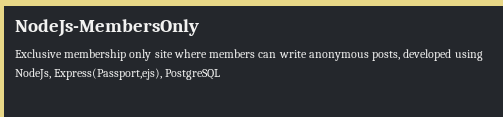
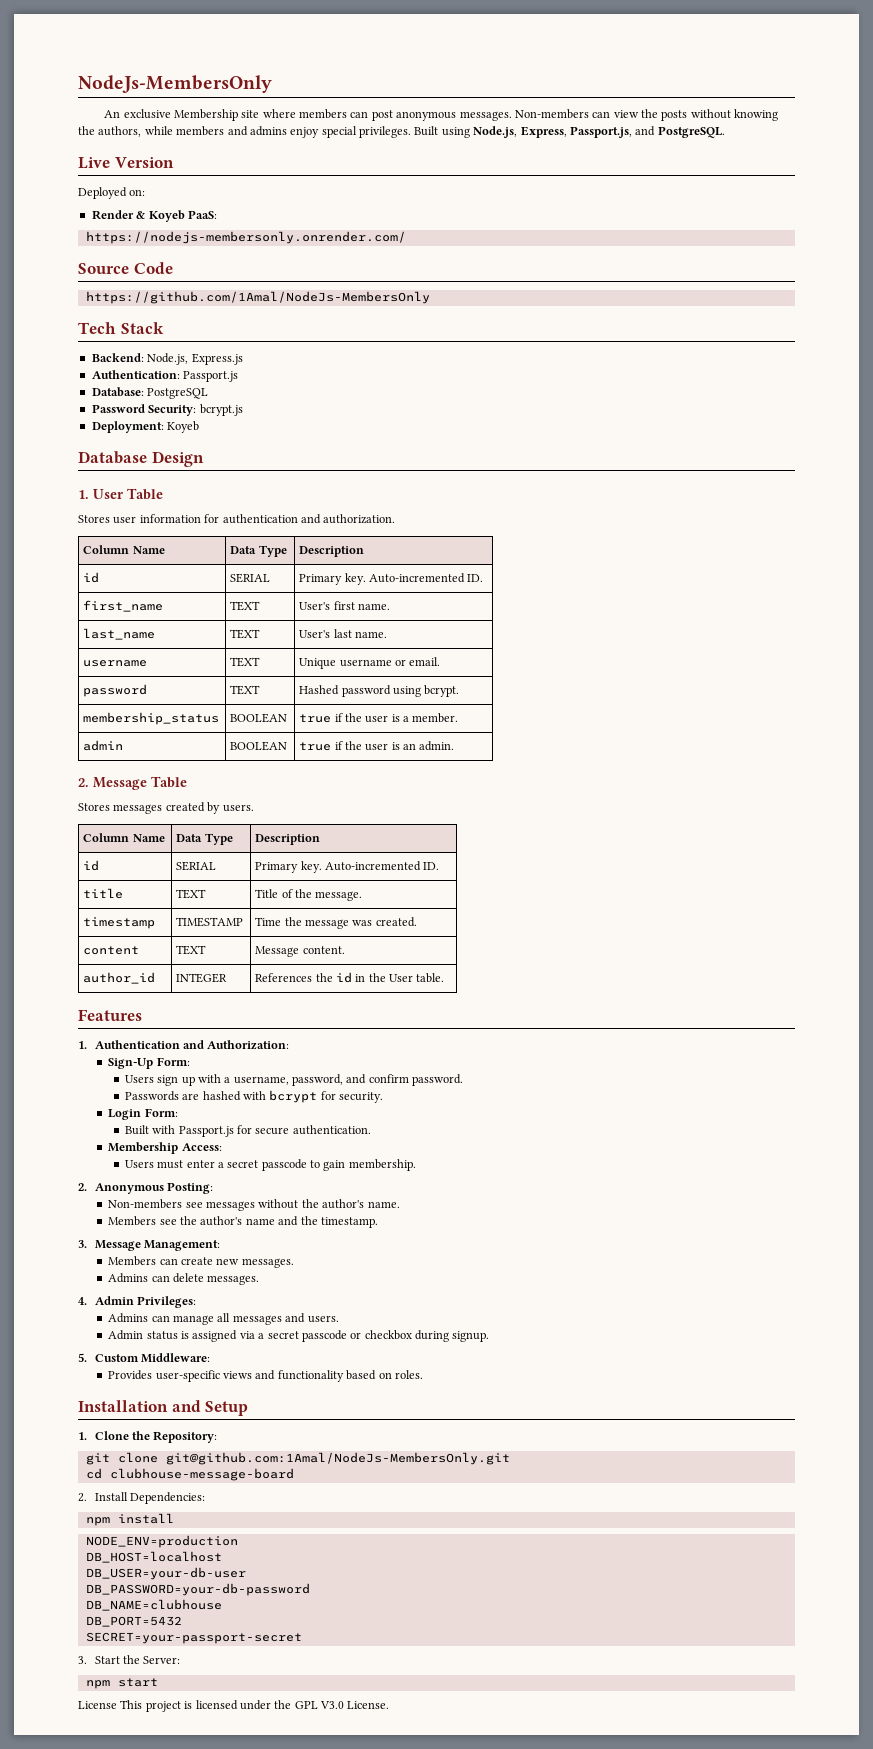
- Exclusive membership only site where members can write anonymous posts, developed using NodeJs, Express(Passport,ejs), PostgreSQL
+ An exclusive Membership site where members can post anonymous messages. Non-members can view the posts without knowing the authors, while members and admins enjoy special privileges. Built using Node.js, Express, Passport.js, and PostgreSQL.
+ Live Version
+ Deployed on:
+ Render & Koyeb PaaS:
+ https://nodejs-membersonly.onrender.com/
+ Source Code
+ https://github.com/1Amal/NodeJs-MembersOnly
+ Tech Stack
+ Backend: Node.js, Express.js
+ Authentication: Passport.js
+ Database: PostgreSQL
+ Password Security: bcrypt.js
+ Deployment: Koyeb
+ Database Design
+ 1. User Table
+ Stores user information for authentication and authorization.
+ Column Name | Data Type | Description
+ id | SERIAL | Primary key. Auto-incremented ID.
+ first_name | TEXT | User's first name.
+ last_name | TEXT | User's last name.
+ username | TEXT | Unique username or email.
+ password | TEXT | Hashed password using bcrypt.
+ membership_status | BOOLEAN | true if the user is a member.
+ admin | BOOLEAN | true if the user is an admin.
+ 2. Message Table
+ Stores messages created by users.
+ Column Name | Data Type | Description
+ id | SERIAL | Primary key. Auto-incremented ID.
+ title | TEXT | Title of the message.
+ timestamp | TIMESTAMP | Time the message was created.
+ content | TEXT | Message content.
+ author_id | INTEGER | References the id in the User table.
+ Features
+ 1. Authentication and Authorization:
+ Sign-Up Form:
+ Users sign up with a username, password, and confirm password.
+ Passwords are hashed with bcrypt for security.
+ Login Form:
+ Built with Passport.js for secure authentication.
+ Membership Access:
+ Users must enter a secret passcode to gain membership.
+ 2. Anonymous Posting:
+ Non-members see messages without the author's name.
+ Members see the author's name and the timestamp.
+ 3. Message Management:
+ Members can create new messages.
+ Admins can delete messages.
+ 4. Admin Privileges:
+ Admins can manage all messages and users.
+ Admin status is assigned via a secret passcode or checkbox during signup.
+ 5. Custom Middleware:
+ Provides user-specific views and functionality based on roles.
+ Installation and Setup
+ 1. Clone the Repository:
+ git clone git@github.com:1Amal/NodeJs-MembersOnly.git
+ cd clubhouse-message-board
+ 2. Install Dependencies:
+ npm install
+ NODE_ENV=production
+ DB_HOST=localhost
+ DB_USER=your-db-user
+ DB_PASSWORD=your-db-password
+ DB_NAME=clubhouse
+ DB_PORT=5432
+ SECRET=your-passport-secret
+ 3. Start the Server:
+ npm start
+ License This project is licensed under the GPL V3.0 License.

